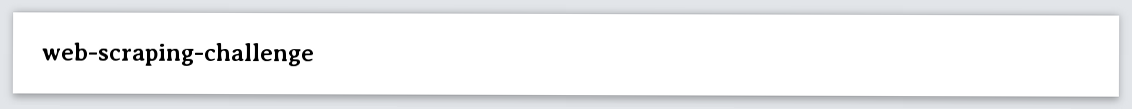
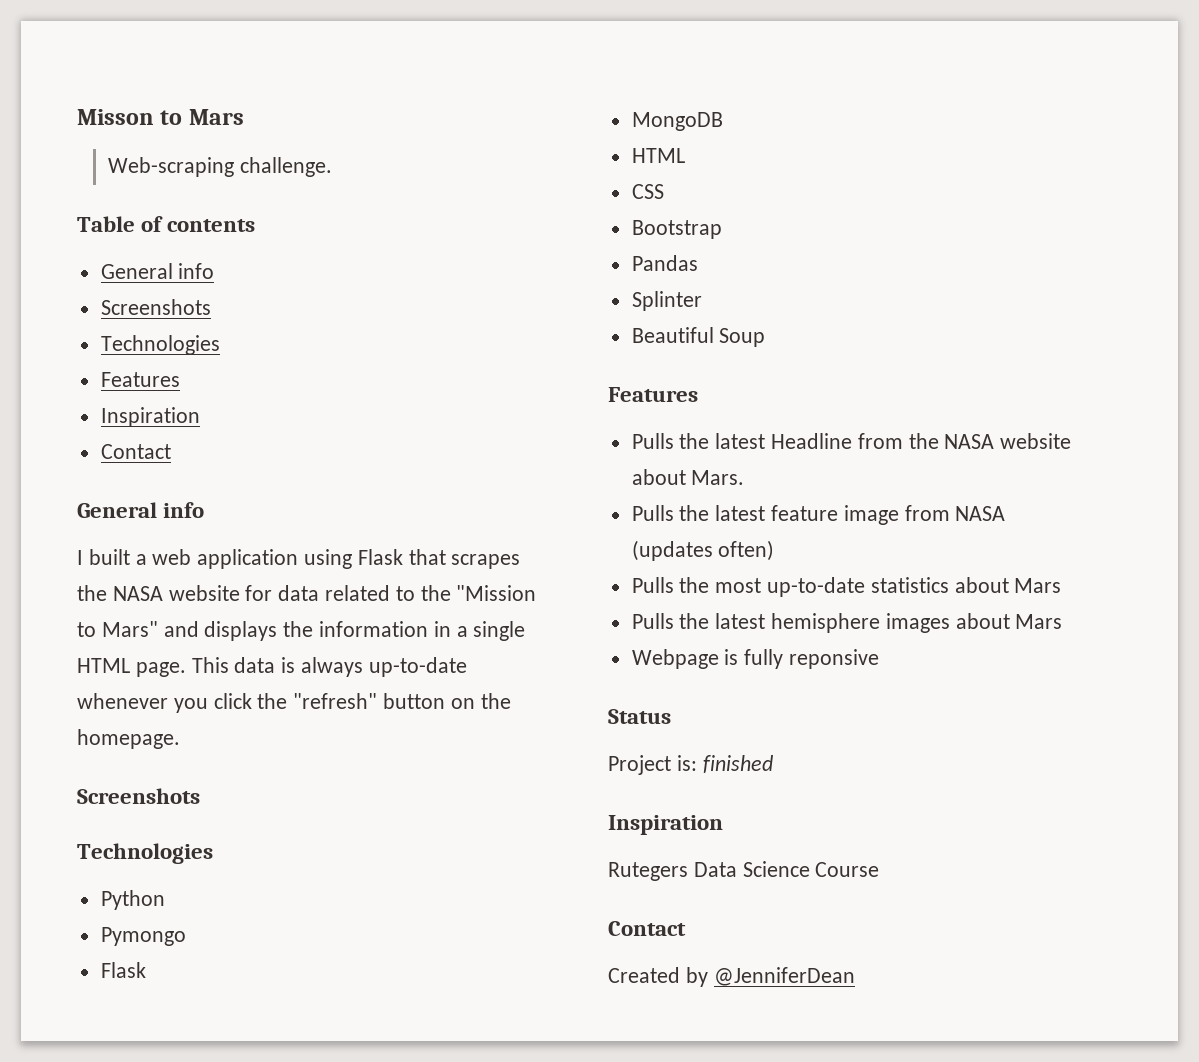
- web-scraping-challenge
+ Misson to Mars
+ Web-scraping challenge.
+ Table of contents
+ General info
+ Screenshots
+ Technologies
+ Features
+ Inspiration
+ Contact
+ General info
+ I built a web application using Flask that scrapes the NASA website for data related to the "Mission to Mars" and displays the information in a single HTML page. This data is always up-to-date whenever you click the "refresh" button on the homepage.
+ Screenshots
+ Technologies
+ Python
+ Pymongo
+ Flask
+ MongoDB
+ HTML
+ CSS
+ Bootstrap
+ Pandas
+ Splinter
+ Beautiful Soup
+ Features
+ Pulls the latest Headline from the NASA website about Mars.
+ Pulls the latest feature image from NASA (updates often)
+ Pulls the most up-to-date statistics about Mars
+ Pulls the latest hemisphere images about Mars
+ Webpage is fully reponsive
+ Status
+ Project is: finished
+ Inspiration
+ Rutegers Data Science Course
+ Contact
+ Created by @JenniferDean

